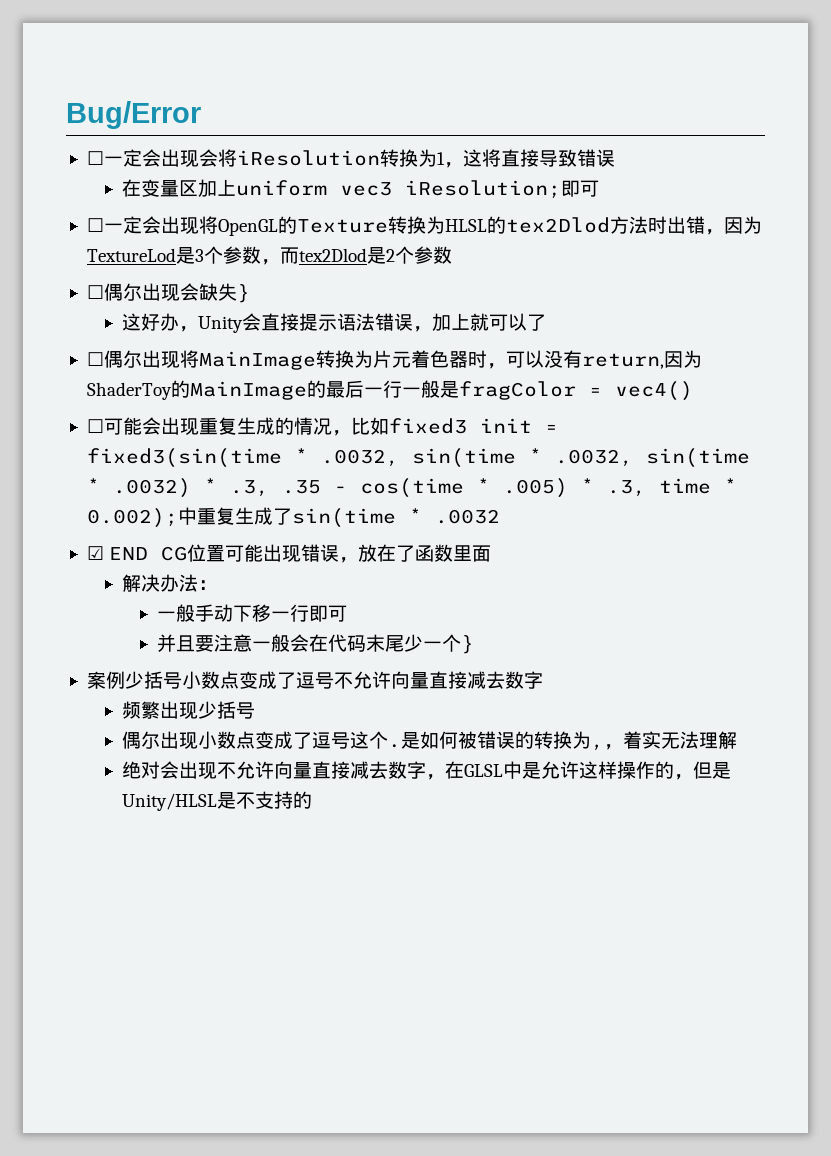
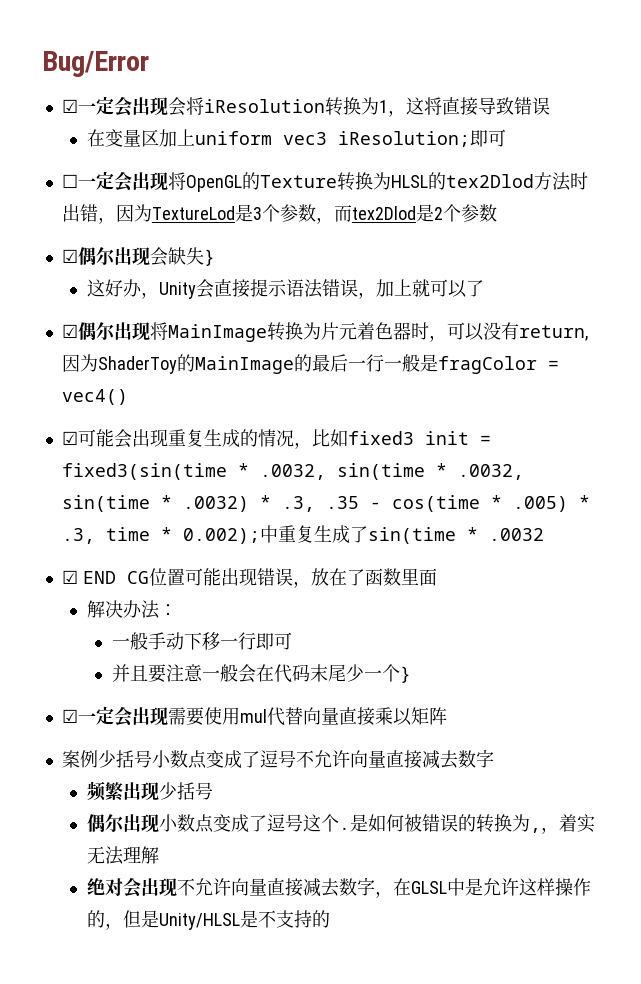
- ☐一定会出现会将iResolution转换为1，这将直接导致错误
+ ☑一定会出现会将iResolution转换为1，这将直接导致错误
- ☐偶尔出现会缺失}
+ ☑偶尔出现会缺失}
- ☐偶尔出现将MainImage转换为片元着色器时，可以没有return,因为ShaderToy的MainImage的最后一行一般是fragColor = vec4()
+ ☑偶尔出现将MainImage转换为片元着色器时，可以没有return,因为ShaderToy的MainImage的最后一行一般是fragColor = vec4()
- ☐可能会出现重复生成的情况，比如fixed3 init = fixed3(sin(time * .0032, sin(time * .0032, sin(time * .0032) * .3, .35 - cos(time * .005) * .3, time * 0.002);中重复生成了sin(time * .0032
+ ☑可能会出现重复生成的情况，比如fixed3 init = fixed3(sin(time * .0032, sin(time * .0032, sin(time * .0032) * .3, .35 - cos(time * .005) * .3, time * 0.002);中重复生成了sin(time * .0032
+ ☑一定会出现需要使用mul代替向量直接乘以矩阵

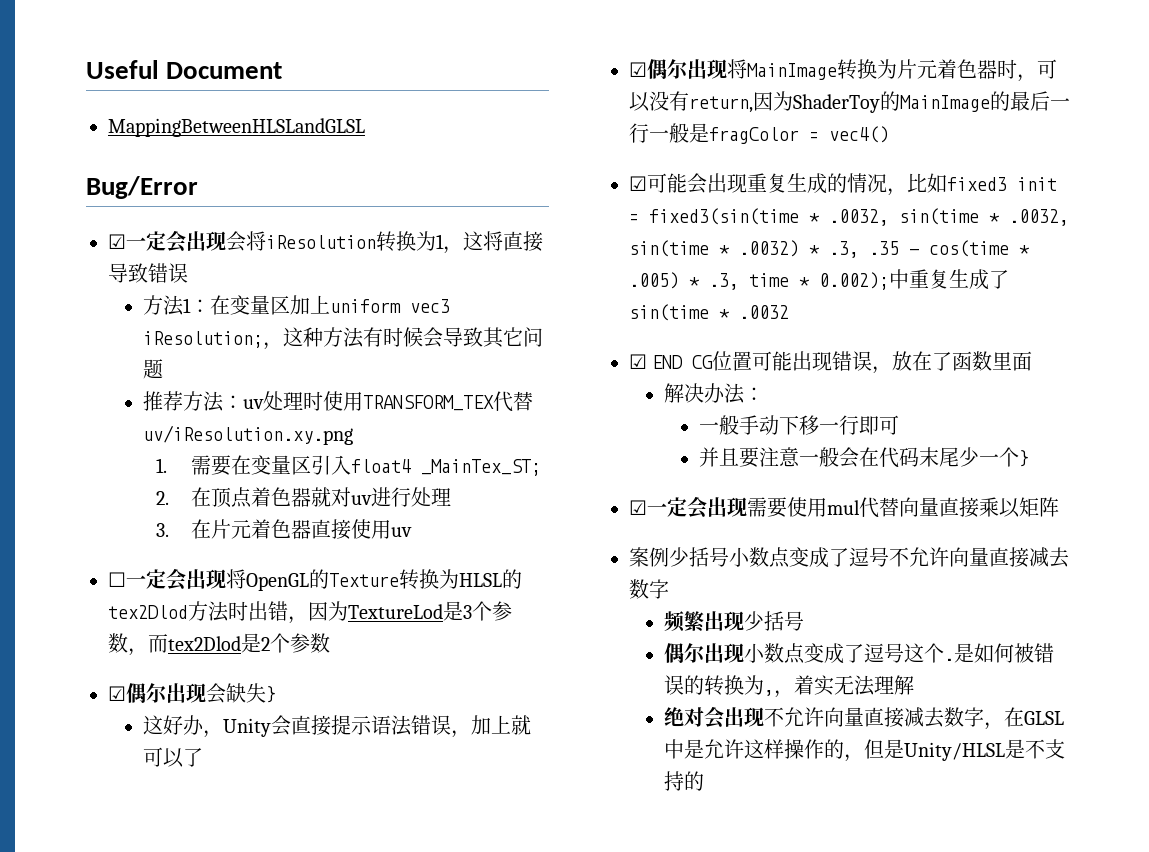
+ Useful Document
+ MappingBetweenHLSLandGLSL
- 在变量区加上uniform vec3 iResolution;即可
+ 方法1：在变量区加上uniform vec3 iResolution;，这种方法有时候会导致其它问题
+ 推荐方法：uv处理时使用TRANSFORM_TEX代替uv/iResolution.xy.png
+ 1.需要在变量区引入float4 _MainTex_ST;
+ 2.在顶点着色器就对uv进行处理
+ 3.在片元着色器直接使用uv

